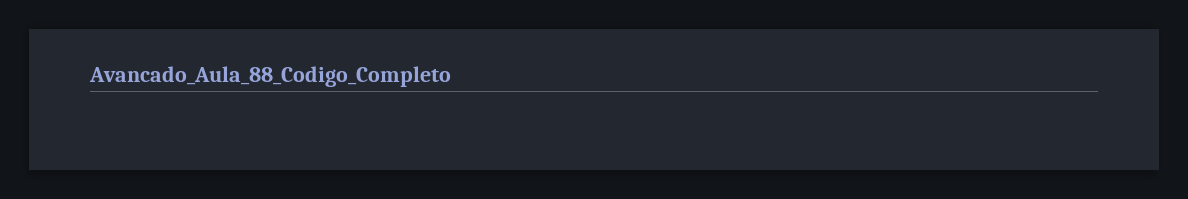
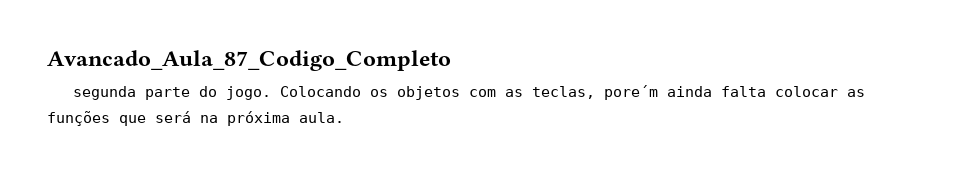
- Avancado_Aula_88_Codigo_Completo
+ Avancado_Aula_87_Codigo_Completo
+ segunda parte do jogo. Colocando os objetos com as teclas, pore´m ainda falta colocar as funções que será na próxima aula.

